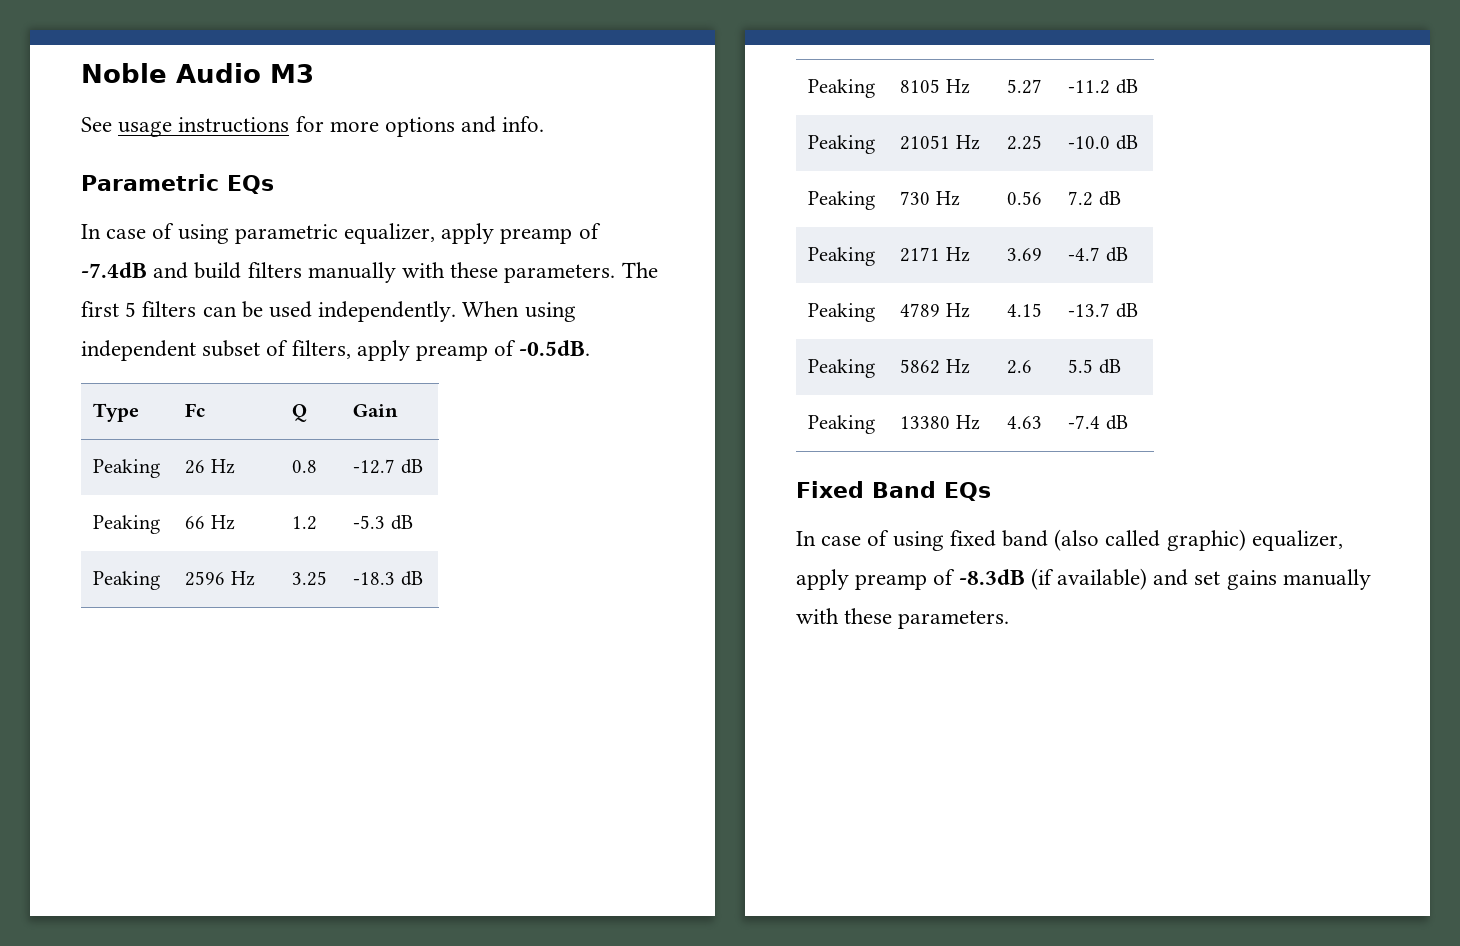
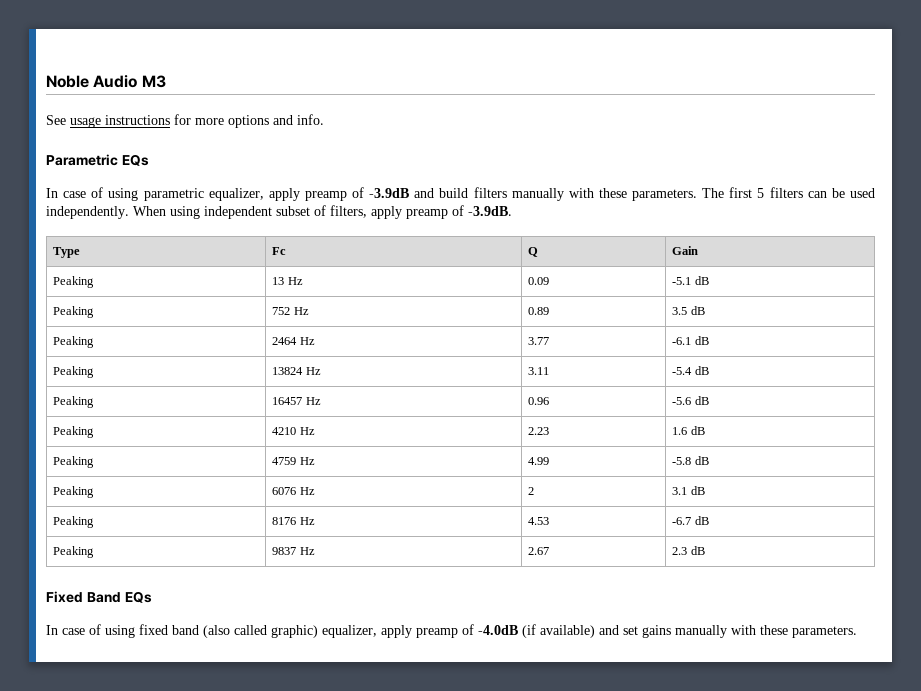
- In case of using parametric equalizer, apply preamp of -7.4dB and build filters manually with these parameters.
+ In case of using parametric equalizer, apply preamp of -3.9dB and build filters manually with these parameters.
- When using independent subset of filters, apply preamp of -0.5dB.
+ When using independent subset of filters, apply preamp of -3.9dB.
- Peaking | 26 Hz | 0.8 | -12.7 dB
- Peaking | 66 Hz | 1.2 | -5.3 dB
- Peaking | 2596 Hz | 3.25 | -18.3 dB
- Peaking | 8105 Hz | 5.27 | -11.2 dB
- Peaking | 21051 Hz | 2.25 | -10.0 dB
- Peaking | 730 Hz | 0.56 | 7.2 dB
- Peaking | 2171 Hz | 3.69 | -4.7 dB
- Peaking | 4789 Hz | 4.15 | -13.7 dB
- Peaking | 5862 Hz | 2.6 | 5.5 dB
- Peaking | 13380 Hz | 4.63 | -7.4 dB
+ Peaking | 13 Hz | 0.09 | -5.1 dB
+ Peaking | 752 Hz | 0.89 | 3.5 dB
+ Peaking | 2464 Hz | 3.77 | -6.1 dB
+ Peaking | 13824 Hz | 3.11 | -5.4 dB
+ Peaking | 16457 Hz | 0.96 | -5.6 dB
+ Peaking | 4210 Hz | 2.23 | 1.6 dB
+ Peaking | 4759 Hz | 4.99 | -5.8 dB
+ Peaking | 6076 Hz | 2 | 3.1 dB
+ Peaking | 8176 Hz | 4.53 | -6.7 dB
+ Peaking | 9837 Hz | 2.67 | 2.3 dB
- In case of using fixed band (also called graphic) equalizer, apply preamp of -8.3dB (if available) and set gains manually with these parameters.
+ In case of using fixed band (also called graphic) equalizer, apply preamp of -4.0dB (if available) and set gains manually with these parameters.

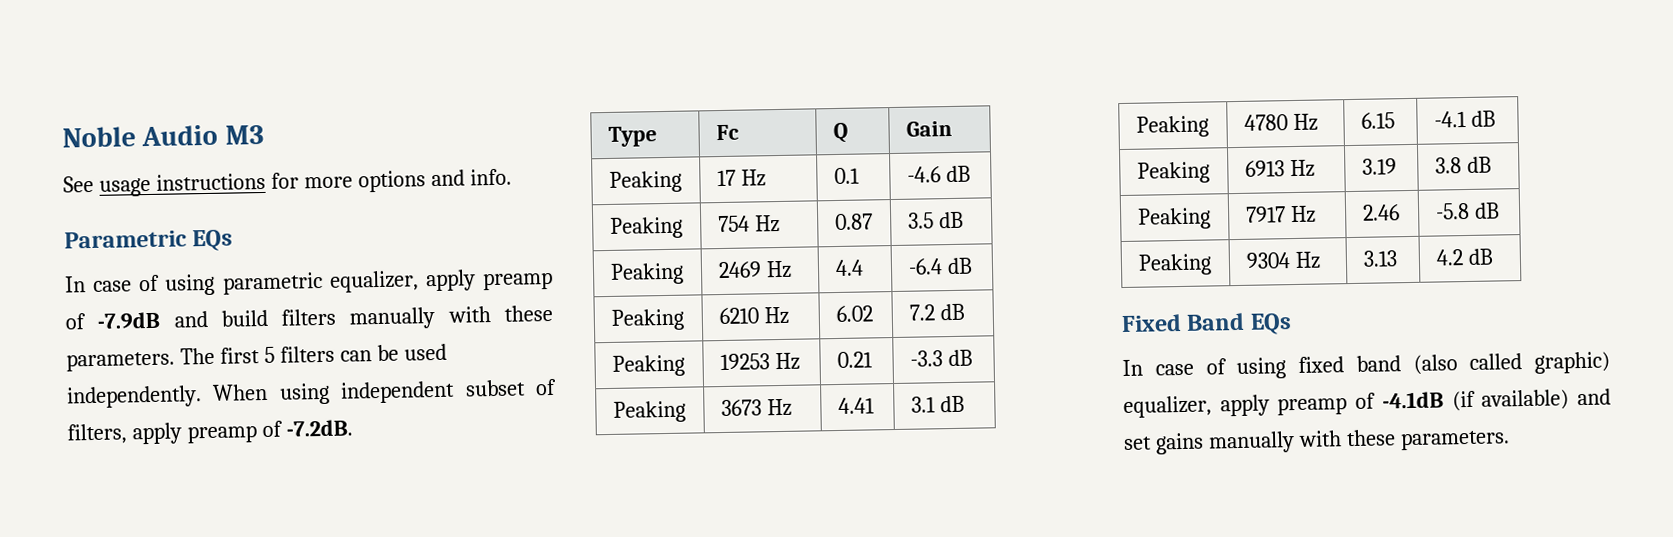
- In case of using parametric equalizer, apply preamp of -3.9dB and build filters manually with these parameters.
+ In case of using parametric equalizer, apply preamp of -7.9dB and build filters manually with these parameters.
- When using independent subset of filters, apply preamp of -3.9dB.
+ When using independent subset of filters, apply preamp of -7.2dB.
- Peaking | 13 Hz | 0.09 | -5.1 dB
- Peaking | 752 Hz | 0.89 | 3.5 dB
+ Peaking | 17 Hz | 0.1 | -4.6 dB
+ Peaking | 754 Hz | 0.87 | 3.5 dB
- Peaking | 2464 Hz | 3.77 | -6.1 dB
- Peaking | 13824 Hz | 3.11 | -5.4 dB
- Peaking | 16457 Hz | 0.96 | -5.6 dB
- Peaking | 4210 Hz | 2.23 | 1.6 dB
- Peaking | 4759 Hz | 4.99 | -5.8 dB
+ Peaking | 2469 Hz | 4.4 | -6.4 dB
+ Peaking | 6210 Hz | 6.02 | 7.2 dB
+ Peaking | 19253 Hz | 0.21 | -3.3 dB
+ Peaking | 3673 Hz | 4.41 | 3.1 dB
+ Peaking | 4780 Hz | 6.15 | -4.1 dB
+ Peaking | 6913 Hz | 3.19 | 3.8 dB
+ Peaking | 7917 Hz | 2.46 | -5.8 dB
- Peaking | 6076 Hz | 2 | 3.1 dB
- Peaking | 8176 Hz | 4.53 | -6.7 dB
- Peaking | 9837 Hz | 2.67 | 2.3 dB
+ Peaking | 9304 Hz | 3.13 | 4.2 dB
- In case of using fixed band (also called graphic) equalizer, apply preamp of -4.0dB (if available) and set gains manually with these parameters.
+ In case of using fixed band (also called graphic) equalizer, apply preamp of -4.1dB (if available) and set gains manually with these parameters.

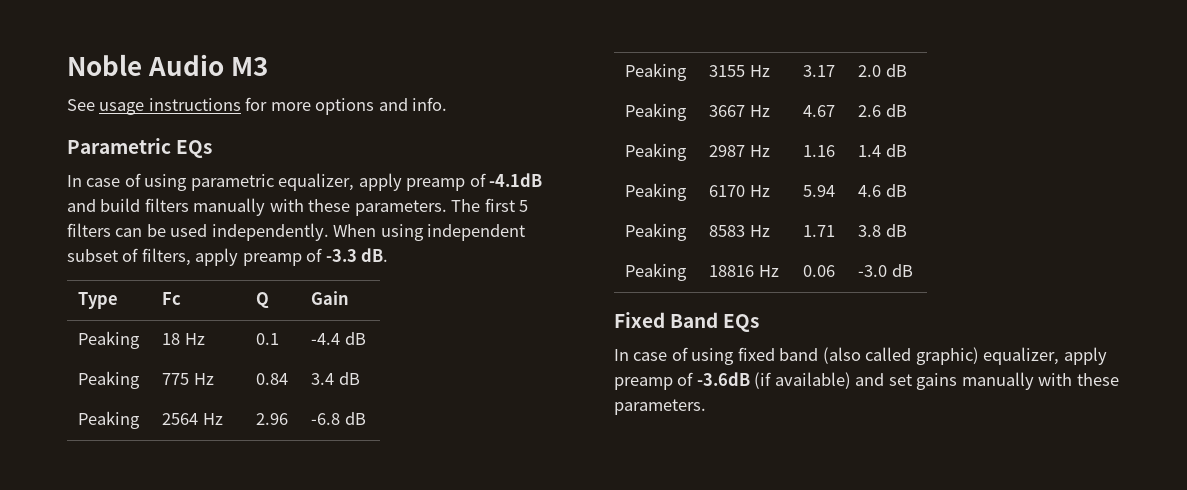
- In case of using parametric equalizer, apply preamp of -7.9dB and build filters manually with these parameters.
+ In case of using parametric equalizer, apply preamp of -4.1dB and build filters manually with these parameters.
- When using independent subset of filters, apply preamp of -7.2dB.
+ When using independent subset of filters, apply preamp of -3.3 dB.
- Peaking | 17 Hz | 0.1 | -4.6 dB
- Peaking | 754 Hz | 0.87 | 3.5 dB
- Peaking | 2469 Hz | 4.4 | -6.4 dB
- Peaking | 6210 Hz | 6.02 | 7.2 dB
- Peaking | 19253 Hz | 0.21 | -3.3 dB
- Peaking | 3673 Hz | 4.41 | 3.1 dB
- Peaking | 4780 Hz | 6.15 | -4.1 dB
- Peaking | 6913 Hz | 3.19 | 3.8 dB
+ Peaking | 18 Hz | 0.1 | -4.4 dB
+ Peaking | 775 Hz | 0.84 | 3.4 dB
+ Peaking | 2564 Hz | 2.96 | -6.8 dB
+ Peaking | 3155 Hz | 3.17 | 2.0 dB
+ Peaking | 3667 Hz | 4.67 | 2.6 dB
+ Peaking | 2987 Hz | 1.16 | 1.4 dB
+ Peaking | 6170 Hz | 5.94 | 4.6 dB
+ Peaking | 8583 Hz | 1.71 | 3.8 dB
- Peaking | 7917 Hz | 2.46 | -5.8 dB
- Peaking | 9304 Hz | 3.13 | 4.2 dB
+ Peaking | 18816 Hz | 0.06 | -3.0 dB
- In case of using fixed band (also called graphic) equalizer, apply preamp of -4.1dB (if available) and set gains manually with these parameters.
+ In case of using fixed band (also called graphic) equalizer, apply preamp of -3.6dB (if available) and set gains manually with these parameters.

